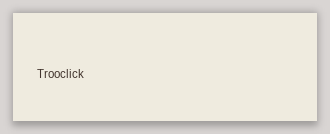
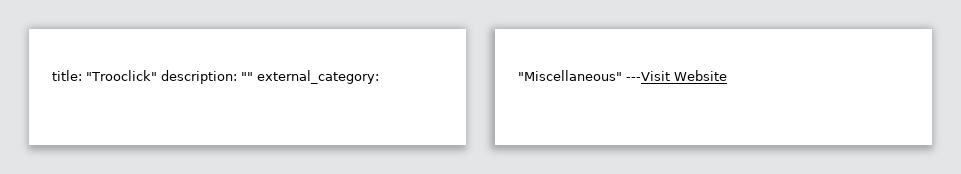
- Trooclick
+ title: "Trooclick" description: "" external_category: "Miscellaneous" ---Visit Website

